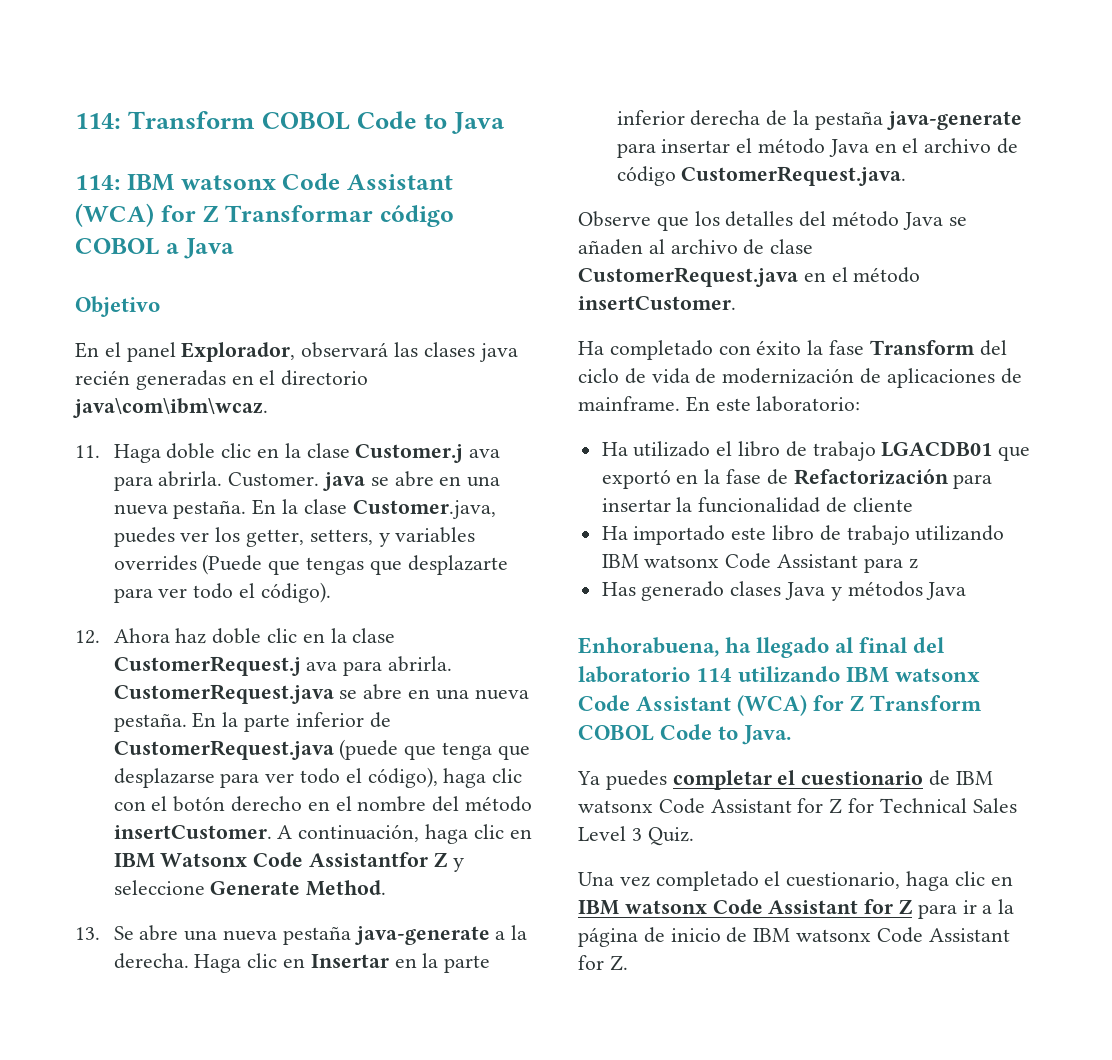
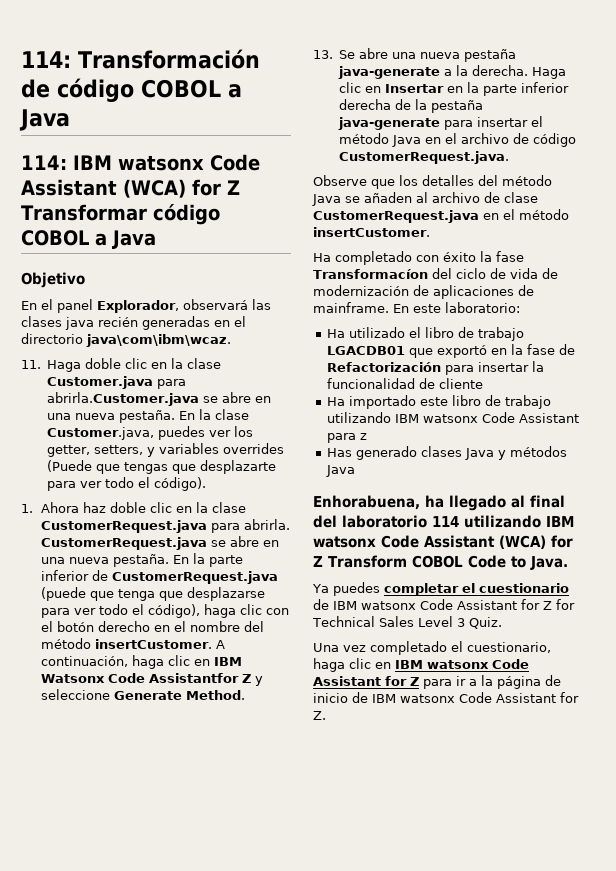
- 114: Transform COBOL Code to Java
+ 114: Transformación de código COBOL a Java
- 11. Haga doble clic en la clase Customer.j ava para abrirla. Customer. java se abre en una nueva pestaña.
+ 11. Haga doble clic en la clase Customer.java para abrirla.Customer.java se abre en una nueva pestaña.
- 12. Ahora haz doble clic en la clase CustomerRequest.j ava para abrirla.
+ 1. Ahora haz doble clic en la clase CustomerRequest.java para abrirla.
- Ha completado con éxito la fase Transform del ciclo de vida de modernización de aplicaciones de mainframe.
+ Ha completado con éxito la fase Transformacíon del ciclo de vida de modernización de aplicaciones de mainframe.

